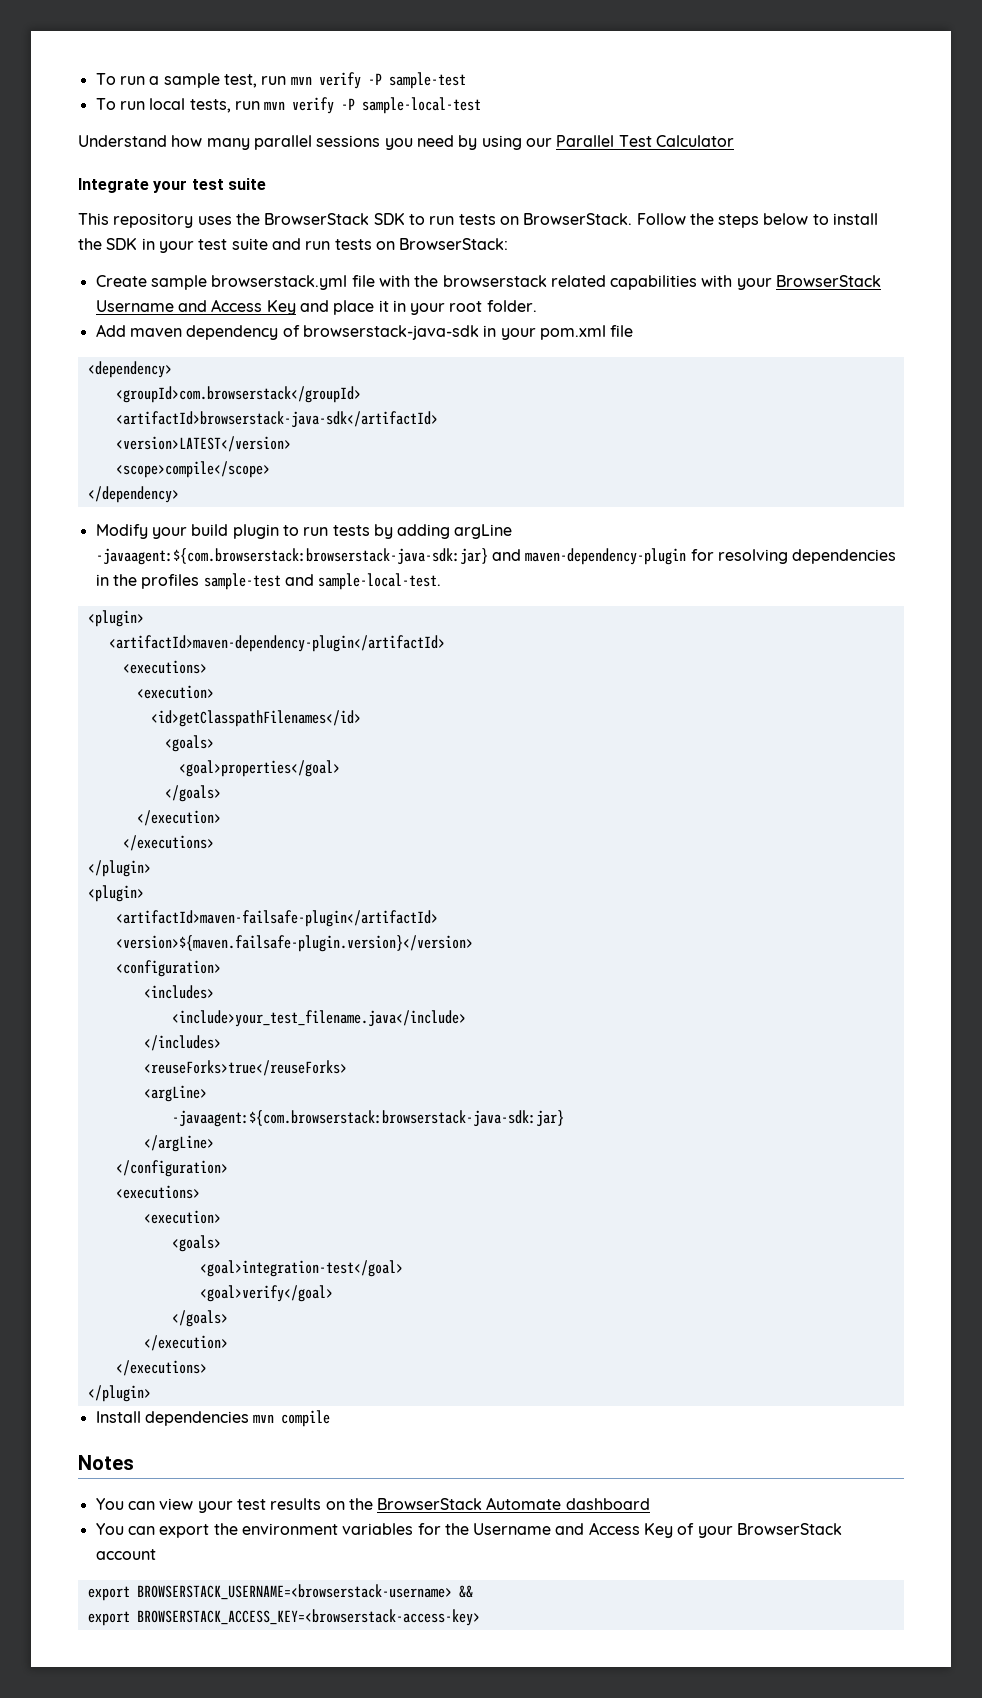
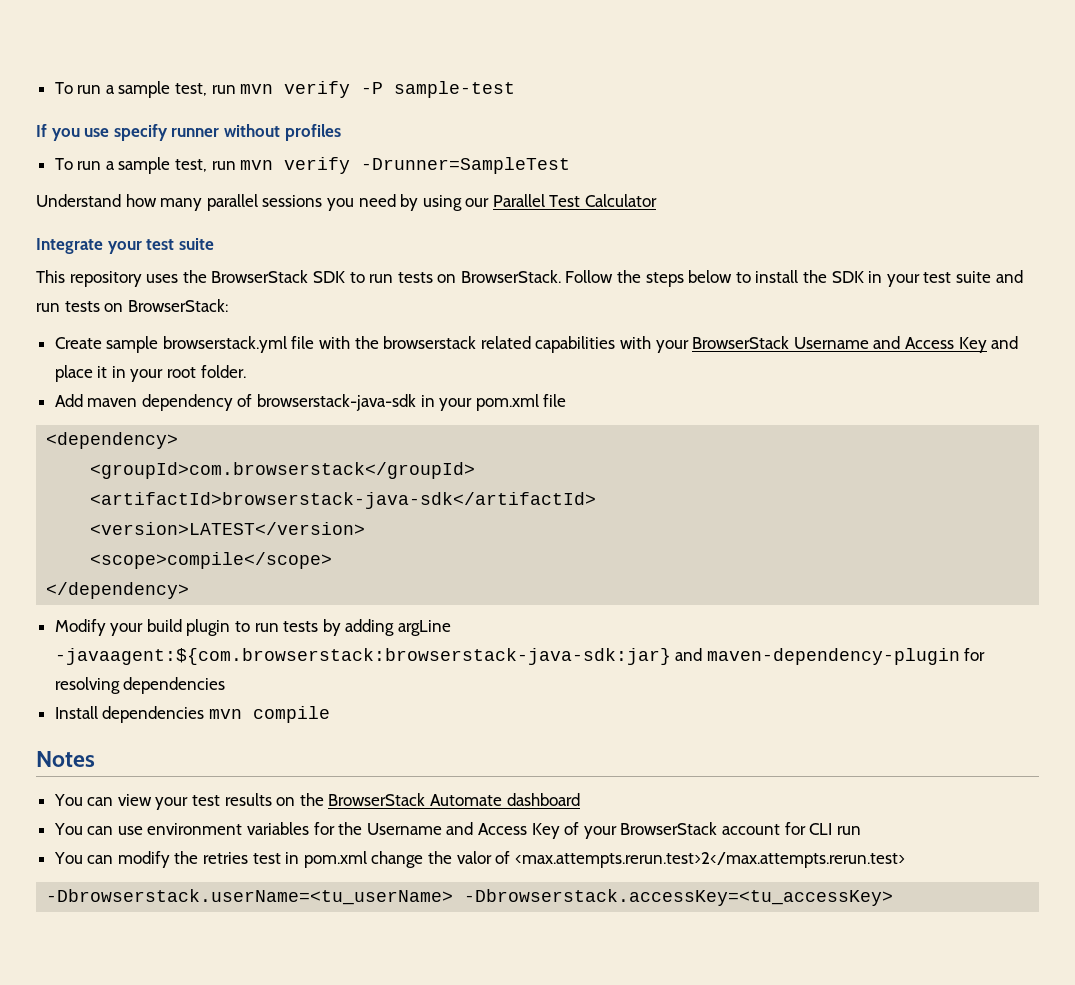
- To run local tests, run mvn verify -P sample-local-test
+ If you use specify runner without profiles
+ To run a sample test, run mvn verify -Drunner=SampleTest
- Modify your build plugin to run tests by adding argLine -javaagent:${com.browserstack:browserstack-java-sdk:jar} and maven-dependency-plugin for resolving dependencies in the profiles sample-test and sample-local-test.
- <plugin>
- <artifactId>maven-dependency-plugin</artifactId>
- <executions>
- <execution>
- <id>getClasspathFilenames</id>
- <goals>
- <goal>properties</goal>
- </goals>
- </execution>
- </executions>
- </plugin>
- <plugin>
- <artifactId>maven-failsafe-plugin</artifactId>
- <version>${maven.failsafe-plugin.version}</version>
- <configuration>
- <includes>
- <include>your_test_filename.java</include>
- </includes>
- <reuseForks>true</reuseForks>
- <argLine>
- -javaagent:${com.browserstack:browserstack-java-sdk:jar}
- </argLine>
- </configuration>
- <executions>
- <execution>
- <goals>
- <goal>integration-test</goal>
- <goal>verify</goal>
- </goals>
- </execution>
- </executions>
- </plugin>
+ Modify your build plugin to run tests by adding argLine -javaagent:${com.browserstack:browserstack-java-sdk:jar} and maven-dependency-plugin for resolving dependencies
- You can export the environment variables for the Username and Access Key of your BrowserStack account
- export BROWSERSTACK_USERNAME=<browserstack-username> &&
- export BROWSERSTACK_ACCESS_KEY=<browserstack-access-key>
+ You can use environment variables for the Username and Access Key of your BrowserStack account for CLI run
+ You can modify the retries test in pom.xml change the valor of <max.attempts.rerun.test>2</max.attempts.rerun.test>
+ -Dbrowserstack.userName=<tu_userName> -Dbrowserstack.accessKey=<tu_accessKey>

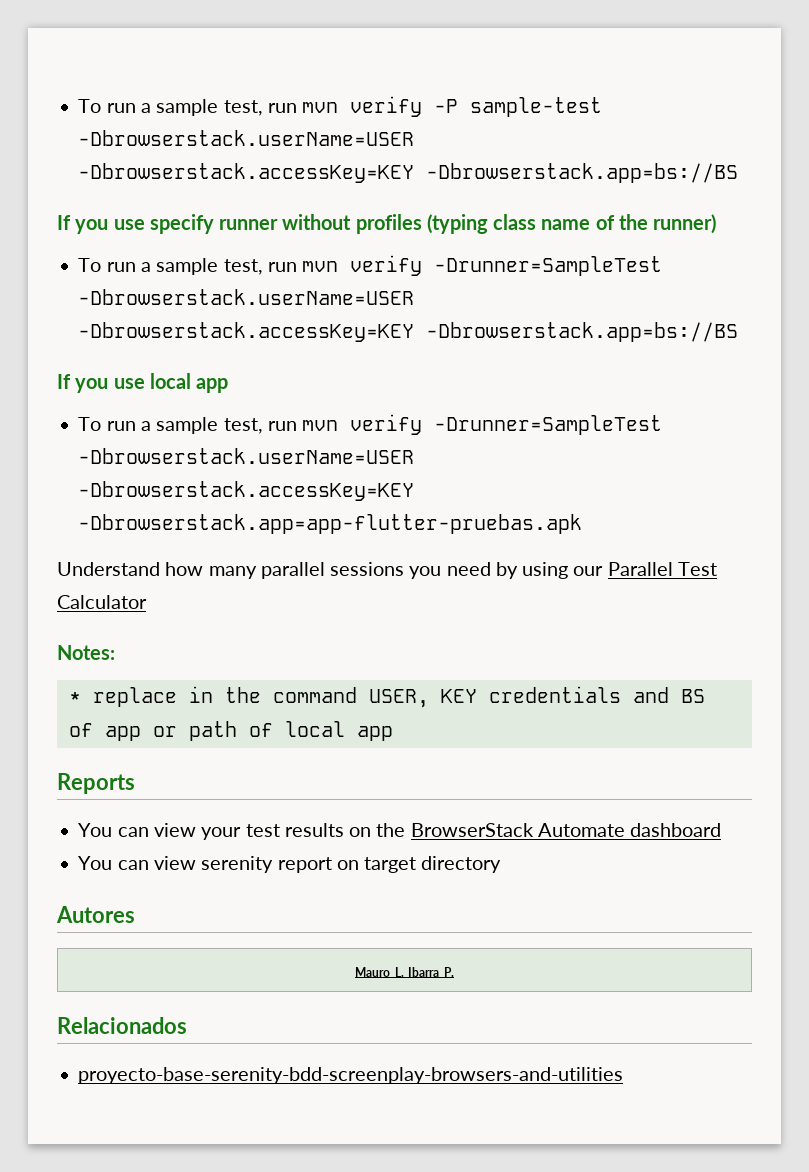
- To run a sample test, run mvn verify -P sample-test
+ To run a sample test, run mvn verify -P sample-test -Dbrowserstack.userName=USER -Dbrowserstack.accessKey=KEY -Dbrowserstack.app=bs://BS
- If you use specify runner without profiles
- To run a sample test, run mvn verify -Drunner=SampleTest
+ If you use specify runner without profiles (typing class name of the runner)
+ To run a sample test, run mvn verify -Drunner=SampleTest -Dbrowserstack.userName=USER -Dbrowserstack.accessKey=KEY -Dbrowserstack.app=bs://BS
+ If you use local app
+ To run a sample test, run mvn verify -Drunner=SampleTest -Dbrowserstack.userName=USER -Dbrowserstack.accessKey=KEY -Dbrowserstack.app=app-flutter-pruebas.apk
- Integrate your test suite
- This repository uses the BrowserStack SDK to run tests on BrowserStack. Follow the steps below to install the SDK in your test suite and run tests on BrowserStack:
- Create sample browserstack.yml file with the browserstack related capabilities with your BrowserStack Username and Access Key and place it in your root folder.
- Add maven dependency of browserstack-java-sdk in your pom.xml file
- <dependency>
- <groupId>com.browserstack</groupId>
- <artifactId>browserstack-java-sdk</artifactId>
- <version>LATEST</version>
- <scope>compile</scope>
- </dependency>
- Modify your build plugin to run tests by adding argLine -javaagent:${com.browserstack:browserstack-java-sdk:jar} and maven-dependency-plugin for resolving dependencies
- Install dependencies mvn compile
- Notes
+ Notes:
+ * replace in the command USER, KEY credentials and BS of app or path of local app
+ Reports
- You can use environment variables for the Username and Access Key of your BrowserStack account for CLI run
- You can modify the retries test in pom.xml change the valor of <max.attempts.rerun.test>2</max.attempts.rerun.test>
- -Dbrowserstack.userName=<tu_userName> -Dbrowserstack.accessKey=<tu_accessKey>
+ You can view serenity report on target directory
+ Autores
+ Mauro L. Ibarra P.
+ Relacionados
+ proyecto-base-serenity-bdd-screenplay-browsers-and-utilities

